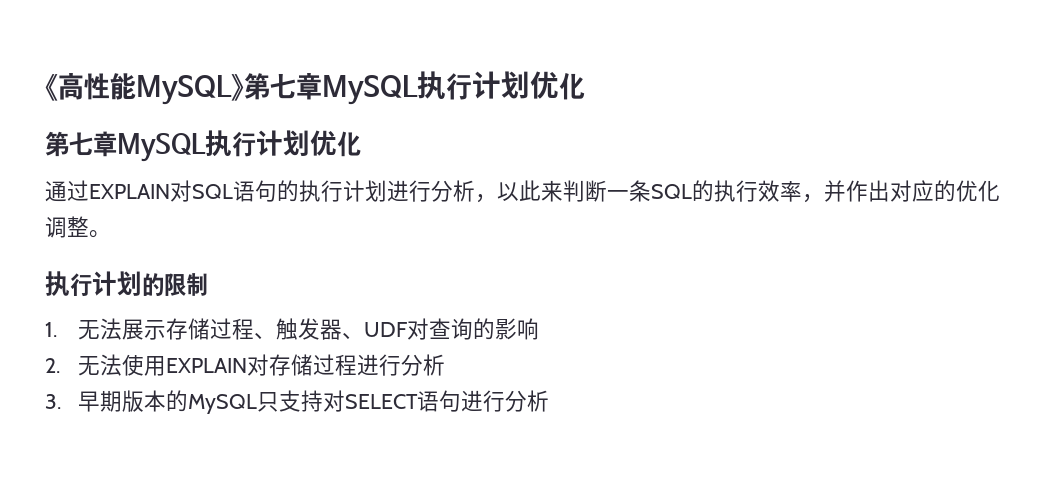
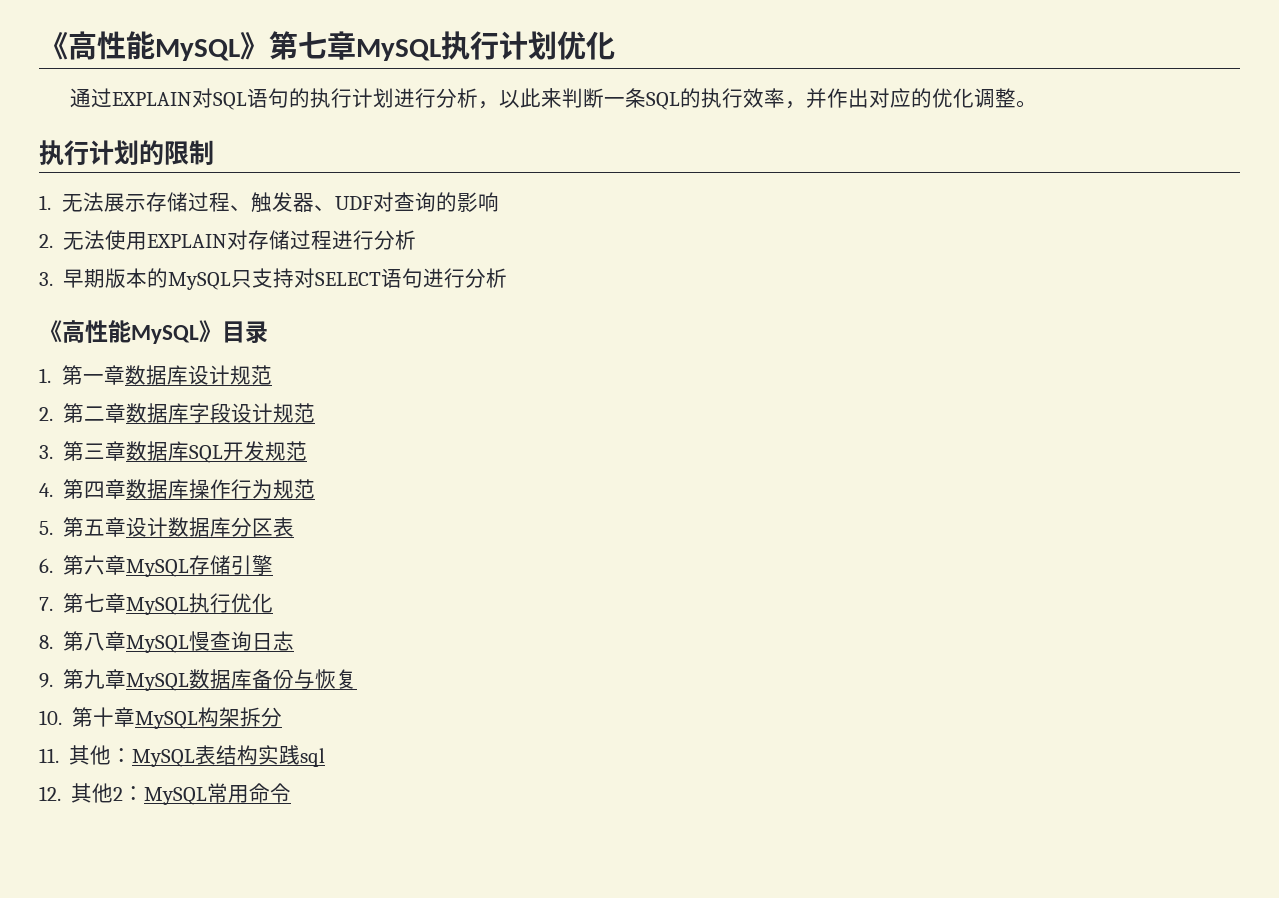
  《高性能MySQL》第七章MySQL执行计划优化
- 第七章MySQL执行计划优化
+ 《高性能MySQL》目录
+ 1.第一章数据库设计规范
+ 2.第二章数据库字段设计规范
+ 3.第三章数据库SQL开发规范
+ 4.第四章数据库操作行为规范
+ 5.第五章设计数据库分区表
+ 6.第六章MySQL存储引擎
+ 7.第七章MySQL执行优化
+ 8.第八章MySQL慢查询日志
+ 9.第九章MySQL数据库备份与恢复
+ 10.第十章MySQL构架拆分
+ 11.其他：MySQL表结构实践sql
+ 12.其他2：MySQL常用命令

